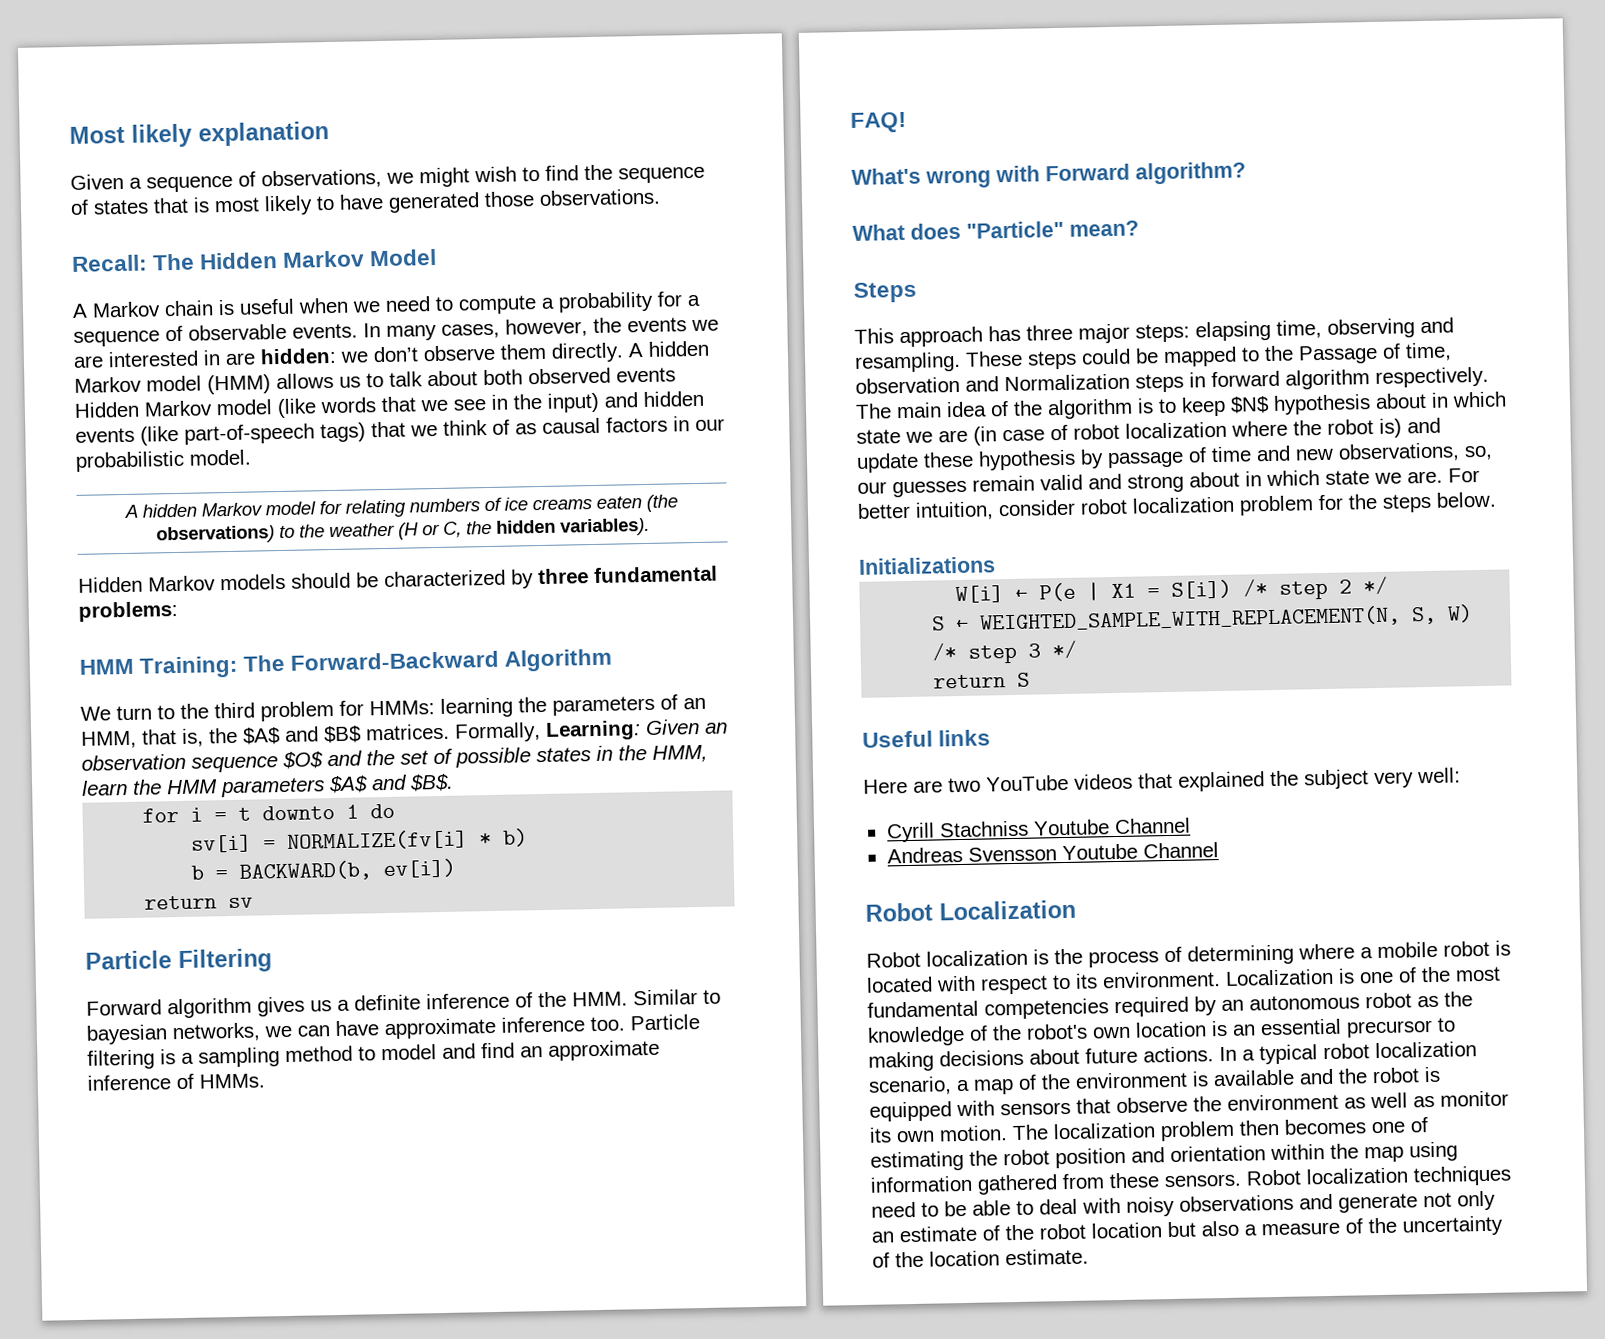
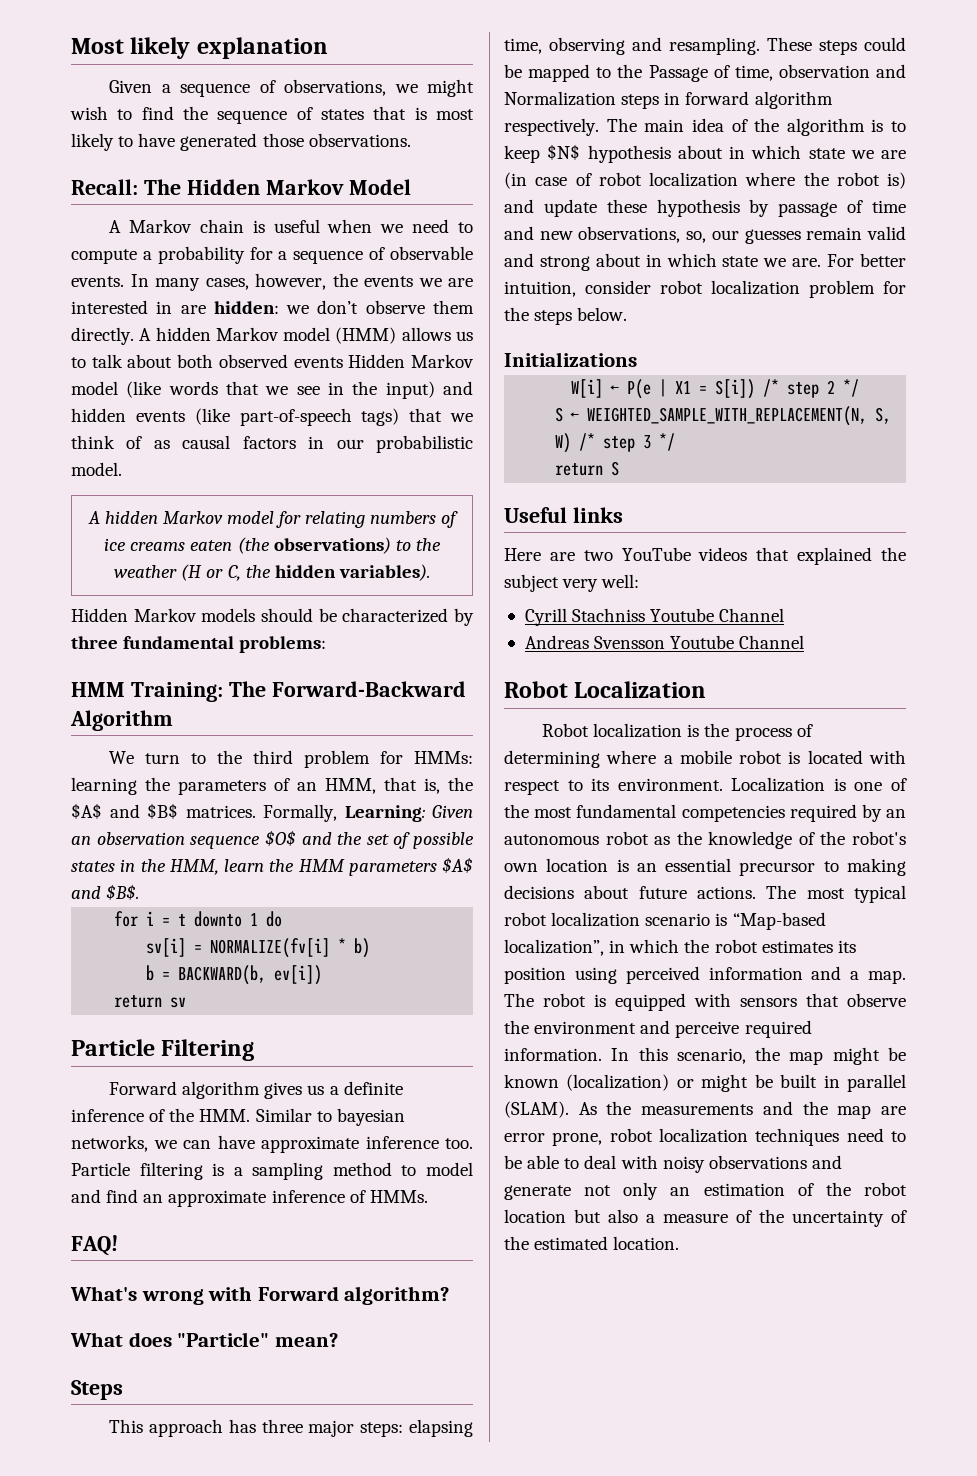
- In a typical robot localization scenario, a map of the environment is available and the robot is equipped with sensors that observe the environment as well as monitor its own motion. The localization problem then becomes one of estimating the robot position and orientation within the map using information gathered from these sensors. Robot localization techniques need to be able to deal with noisy observations and generate not only an estimate of the robot location but also a measure of the uncertainty of the location estimate.
+ The most typical robot localization scenario is “Map-based localization”, in which the robot estimates its position using perceived information and a map. The robot is equipped with sensors that observe the environment and perceive required information. In this scenario, the map might be known (localization) or might be built in parallel (SLAM). As the measurements and the map are error prone, robot localization techniques need to be able to deal with noisy observations and generate not only an estimation of the robot location but also a measure of the uncertainty of the estimated location.

